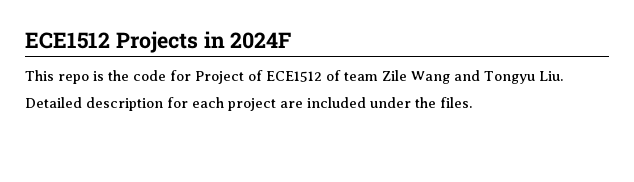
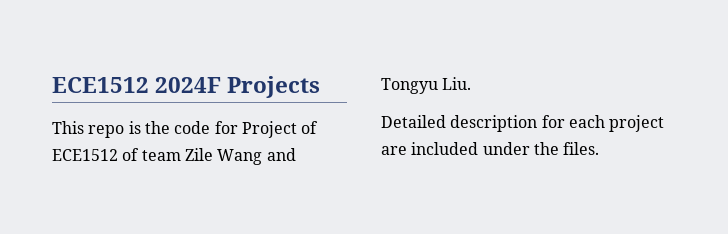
- ECE1512 Projects in 2024F
+ ECE1512 2024F Projects

